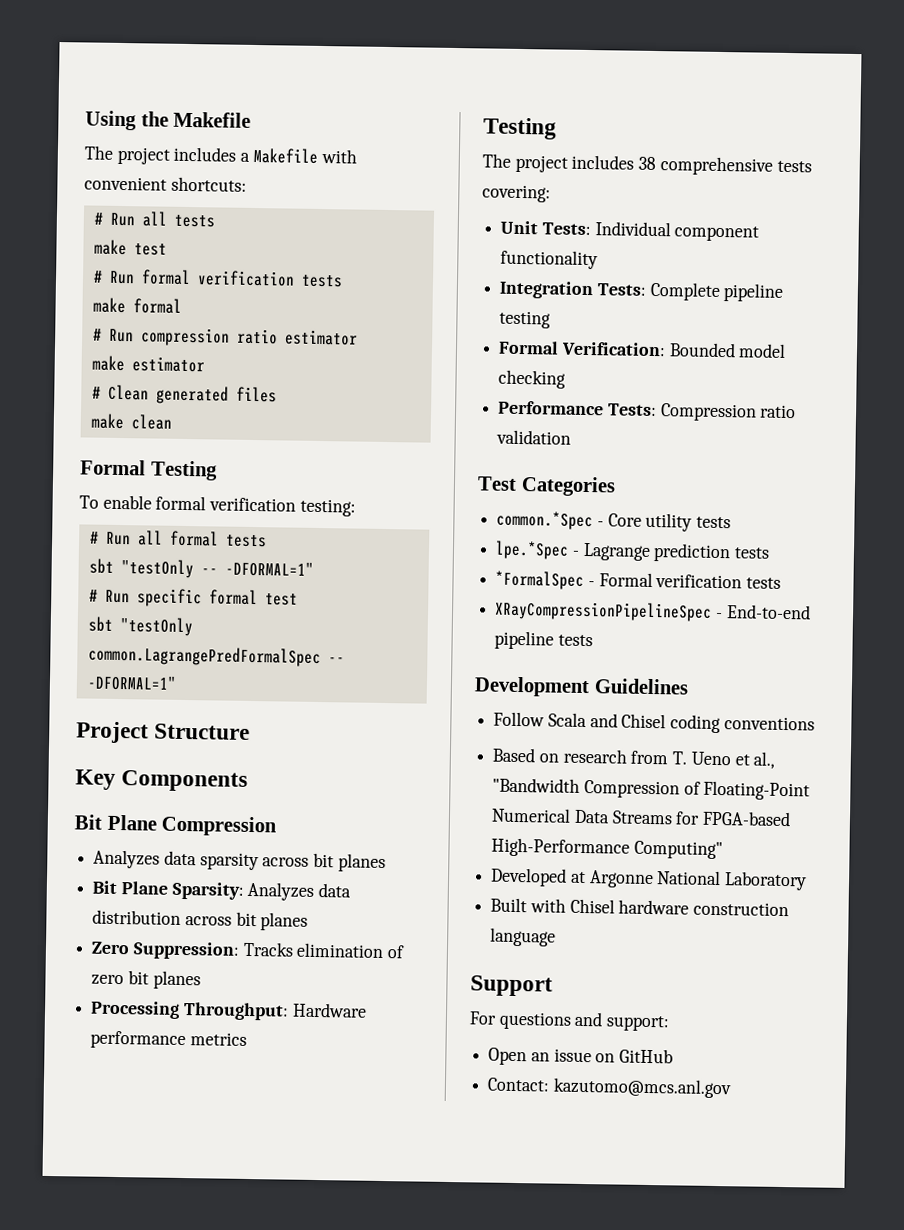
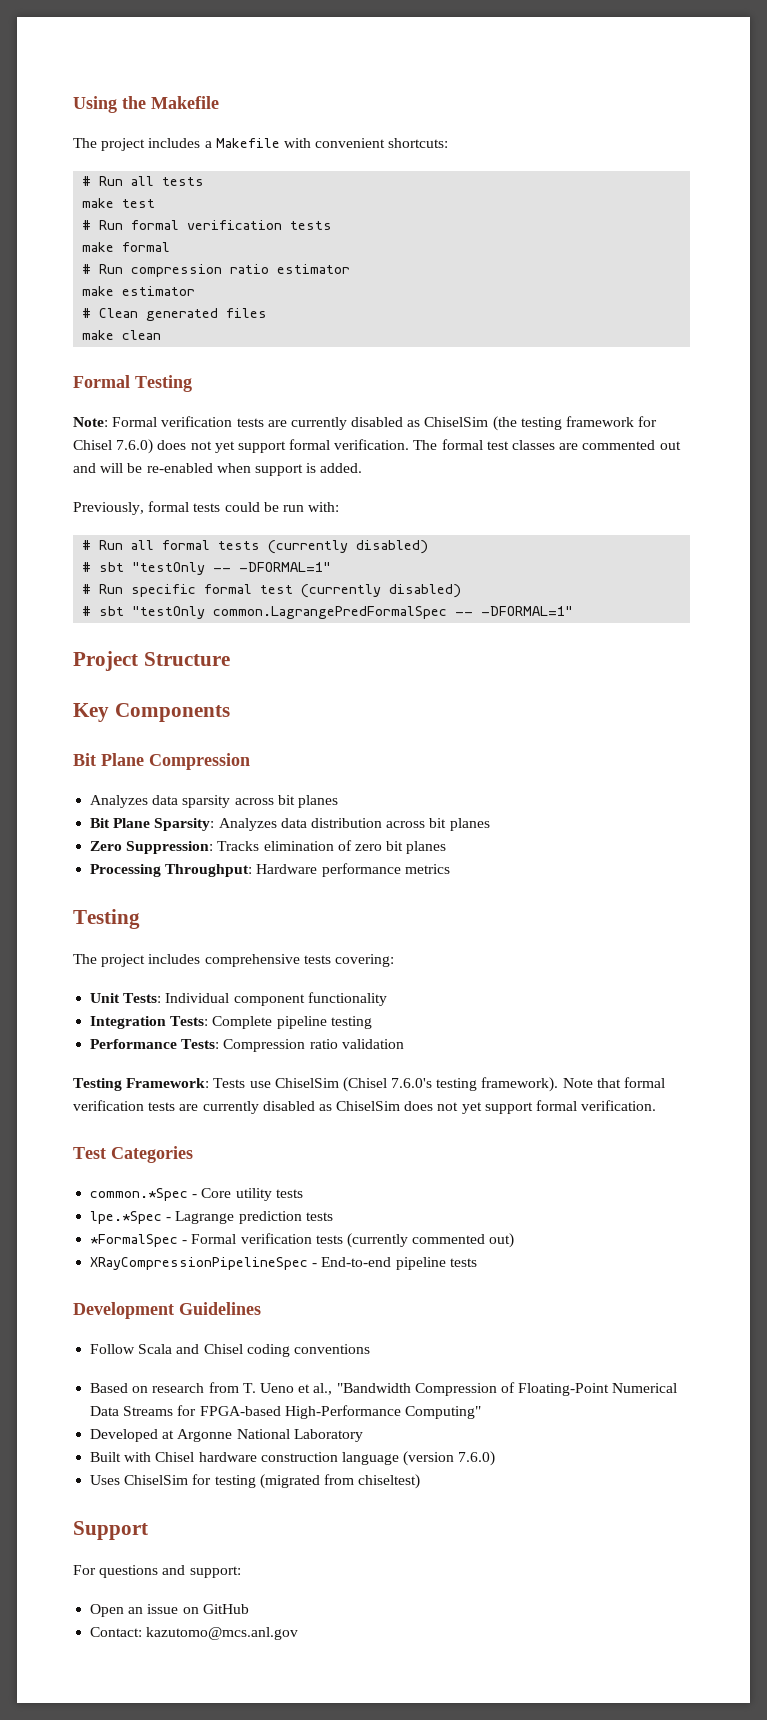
- To enable formal verification testing:
+ Note: Formal verification tests are currently disabled as ChiselSim (the testing framework for Chisel 7.6.0) does not yet support formal verification. The formal test classes are commented out and will be re-enabled when support is added.
+ Previously, formal tests could be run with:
- # Run all formal tests
- sbt "testOnly -- -DFORMAL=1"
+ # Run all formal tests (currently disabled)
+ # sbt "testOnly -- -DFORMAL=1"
- # Run specific formal test
- sbt "testOnly common.LagrangePredFormalSpec -- -DFORMAL=1"
+ # Run specific formal test (currently disabled)
+ # sbt "testOnly common.LagrangePredFormalSpec -- -DFORMAL=1"
- The project includes 38 comprehensive tests covering:
+ The project includes comprehensive tests covering:
- Formal Verification: Bounded model checking
+ Testing Framework: Tests use ChiselSim (Chisel 7.6.0's testing framework). Note that formal verification tests are currently disabled as ChiselSim does not yet support formal verification.
- *FormalSpec - Formal verification tests
+ *FormalSpec - Formal verification tests (currently commented out)
- Built with Chisel hardware construction language
+ Built with Chisel hardware construction language (version 7.6.0)
+ Uses ChiselSim for testing (migrated from chiseltest)

